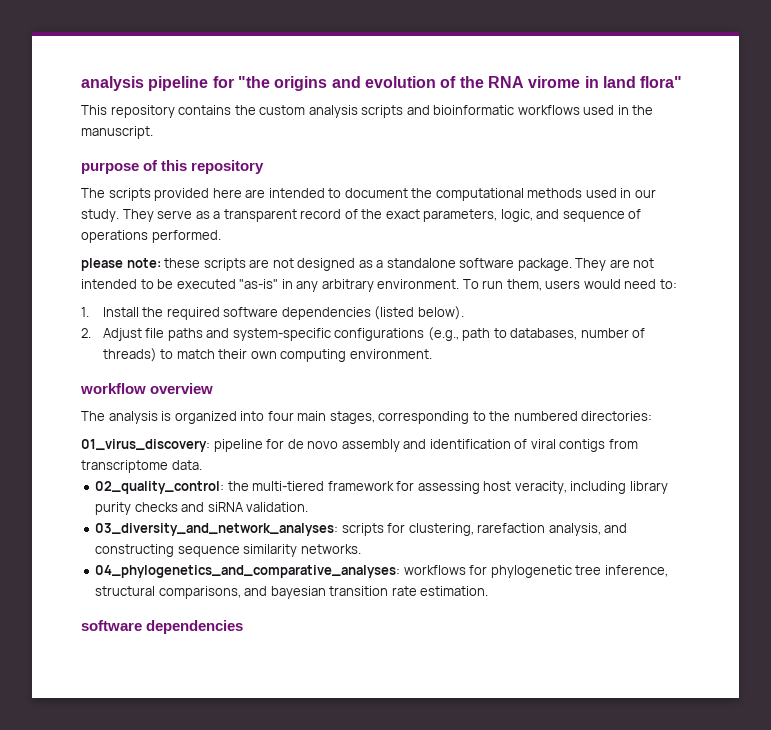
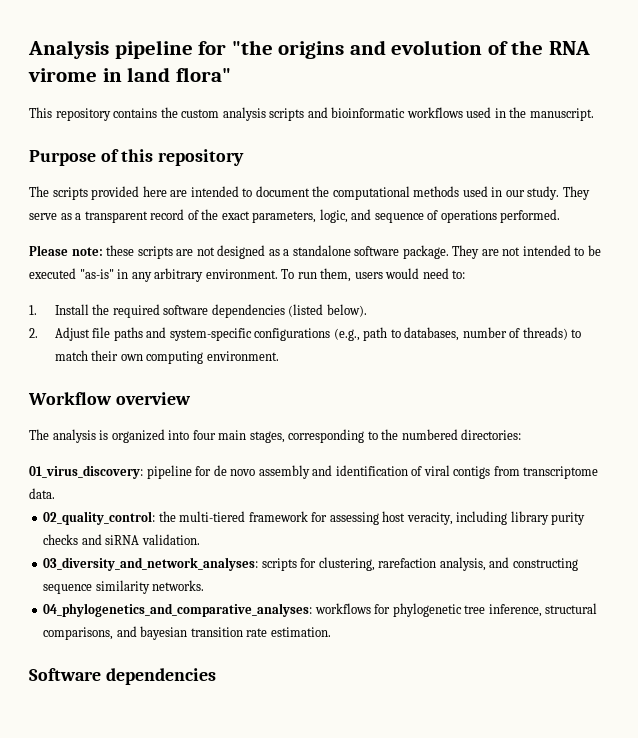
- analysis pipeline for "the origins and evolution of the RNA virome in land flora"
+ Analysis pipeline for "the origins and evolution of the RNA virome in land flora"
- purpose of this repository
+ Purpose of this repository
- please note: these scripts are not designed as a standalone software package.
+ Please note: these scripts are not designed as a standalone software package.
- workflow overview
+ Workflow overview
  04_phylogenetics_and_comparative_analyses: workflows for phylogenetic tree inference, structural comparisons, and bayesian transition rate estimation.
- software dependencies
+ Software dependencies

